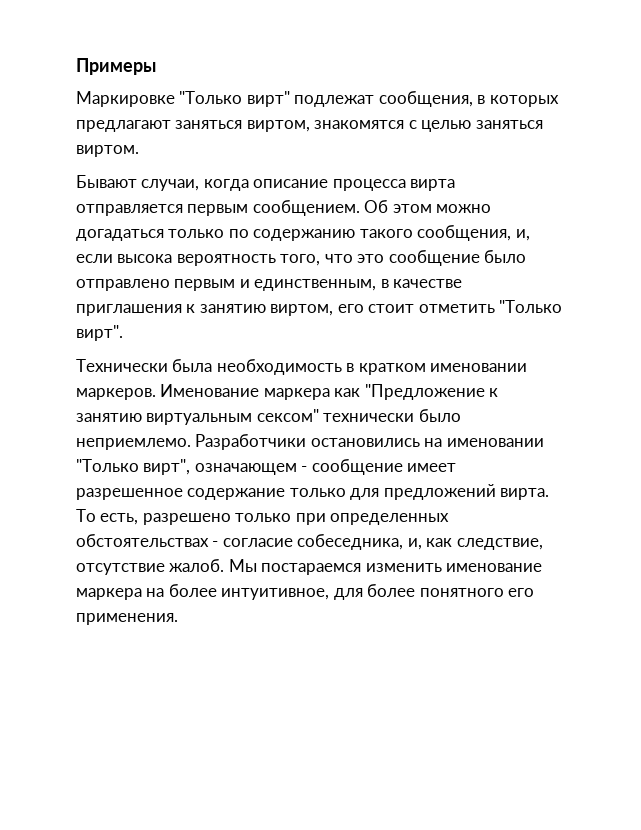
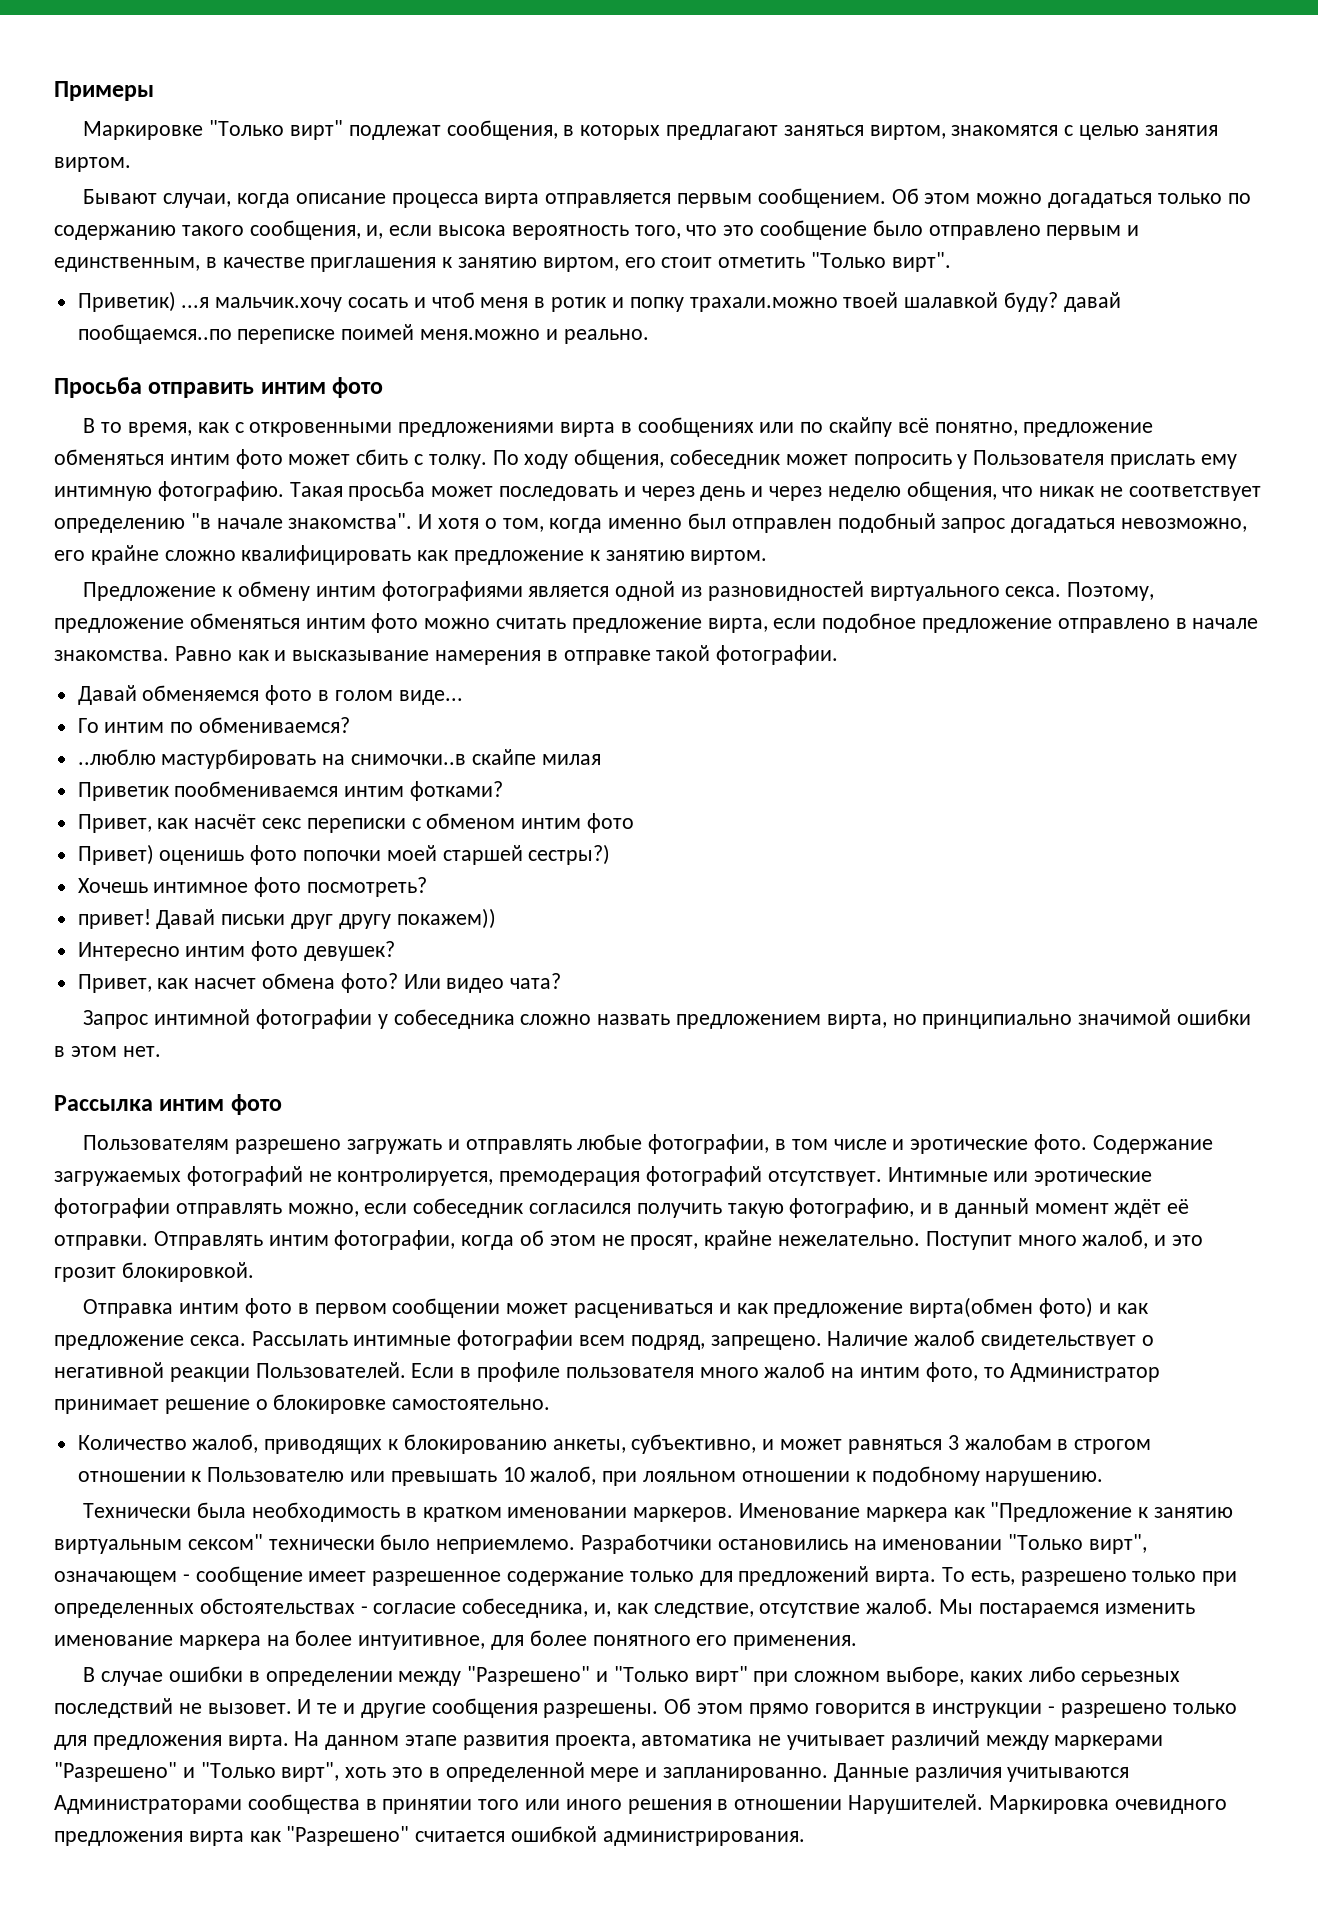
- Маркировке "Только вирт" подлежат сообщения, в которых предлагают заняться виртом, знакомятся с целью заняться виртом.
+ Маркировке "Только вирт" подлежат сообщения, в которых предлагают заняться виртом, знакомятся с целью занятия виртом.
+ Приветик) ...я мальчик.хочу сосать и чтоб меня в ротик и попку трахали.можно твоей шалавкой буду? давай пообщаемся..по переписке поимей меня.можно и реально.
+ Просьба отправить интим фото
+ В то время, как с откровенными предложениями вирта в сообщениях или по скайпу всё понятно, предложение обменяться интим фото может сбить с толку. По ходу общения, собеседник может попросить у Пользователя прислать ему интимную фотографию. Такая просьба может последовать и через день и через неделю общения, что никак не соответствует определению "в начале знакомства". И хотя о том, когда именно был отправлен подобный запрос догадаться невозможно, его крайне сложно квалифицировать как предложение к занятию виртом.
+ Предложение к обмену интим фотографиями является одной из разновидностей виртуального секса. Поэтому, предложение обменяться интим фото можно считать предложение вирта, если подобное предложение отправлено в начале знакомства. Равно как и высказывание намерения в отправке такой фотографии.
+ Давай обменяемся фото в голом виде...
+ Го интим по обмениваемся?
+ ..люблю мастурбировать на снимочки..в скайпе милая
+ Приветик пообмениваемся интим фотками?
+ Привет, как насчёт секс переписки с обменом интим фото
+ Привет) оценишь фото попочки моей старшей сестры?)
+ Хочешь интимное фото посмотреть?
+ привет! Давай письки друг другу покажем))
+ Интересно интим фото девушек?
+ Привет, как насчет обмена фото? Или видео чата?
+ Запрос интимной фотографии у собеседника сложно назвать предложением вирта, но принципиально значимой ошибки в этом нет.
+ Рассылка интим фото
+ Пользователям разрешено загружать и отправлять любые фотографии, в том числе и эротические фото. Содержание загружаемых фотографий не контролируется, премодерация фотографий отсутствует. Интимные или эротические фотографии отправлять можно, если собеседник согласился получить такую фотографию, и в данный момент ждёт её отправки. Отправлять интим фотографии, когда об этом не просят, крайне нежелательно. Поступит много жалоб, и это грозит блокировкой.
+ Отправка интим фото в первом сообщении может расцениваться и как предложение вирта(обмен фото) и как предложение секса. Рассылать интимные фотографии всем подряд, запрещено. Наличие жалоб свидетельствует о негативной реакции Пользователей. Если в профиле пользователя много жалоб на интим фото, то Администратор принимает решение о блокировке самостоятельно.
+ Количество жалоб, приводящих к блокированию анкеты, субъективно, и может равняться 3 жалобам в строгом отношении к Пользователю или превышать 10 жалоб, при лояльном отношении к подобному нарушению.
+ В случае ошибки в определении между "Разрешено" и "Только вирт" при сложном выборе, каких либо серьезных последствий не вызовет. И те и другие сообщения разрешены. Об этом прямо говорится в инструкции - разрешено только для предложения вирта. На данном этапе развития проекта, автоматика не учитывает различий между маркерами "Разрешено" и "Только вирт", хоть это в определенной мере и запланированно. Данные различия учитываются Администраторами сообщества в принятии того или иного решения в отношении Нарушителей. Маркировка очевидного предложения вирта как "Разрешено" считается ошибкой администрирования.

